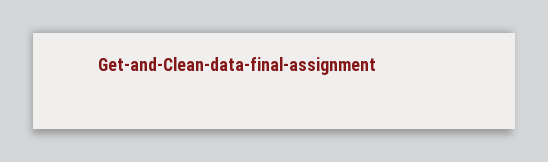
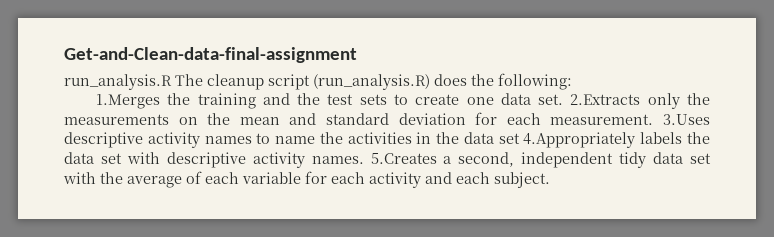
+ run_analysis.R The cleanup script (run_analysis.R) does the following:
+ 1.Merges the training and the test sets to create one data set. 2.Extracts only the measurements on the mean and standard deviation for each measurement. 3.Uses descriptive activity names to name the activities in the data set 4.Appropriately labels the data set with descriptive activity names. 5.Creates a second, independent tidy data set with the average of each variable for each activity and each subject.

